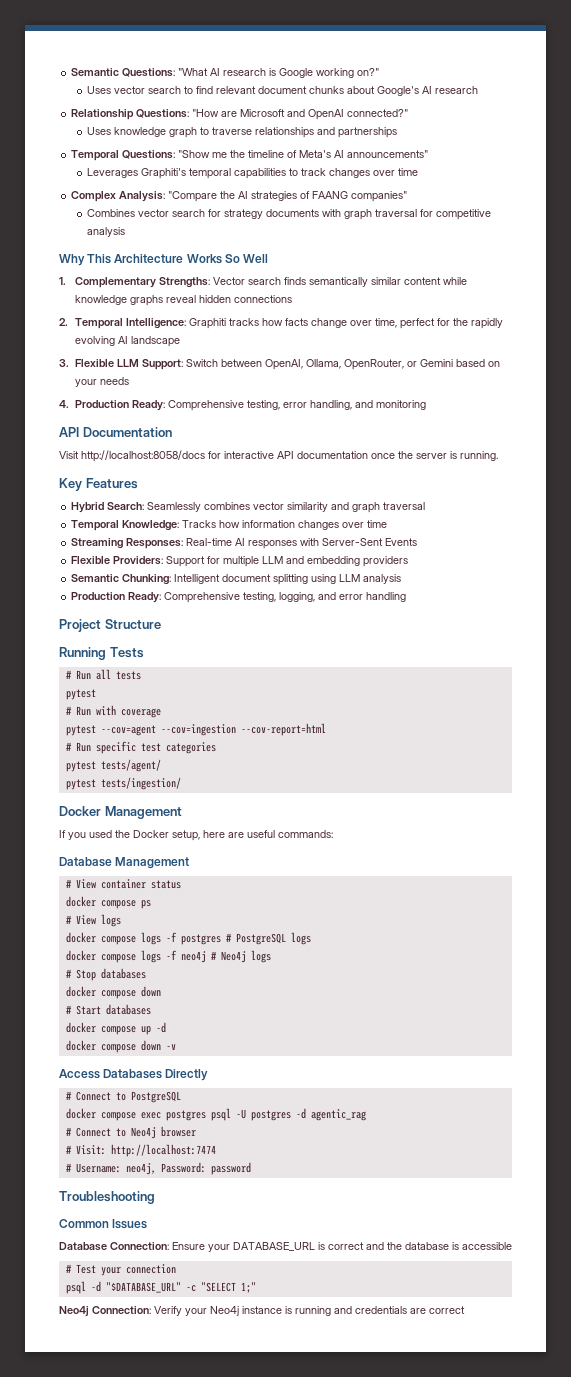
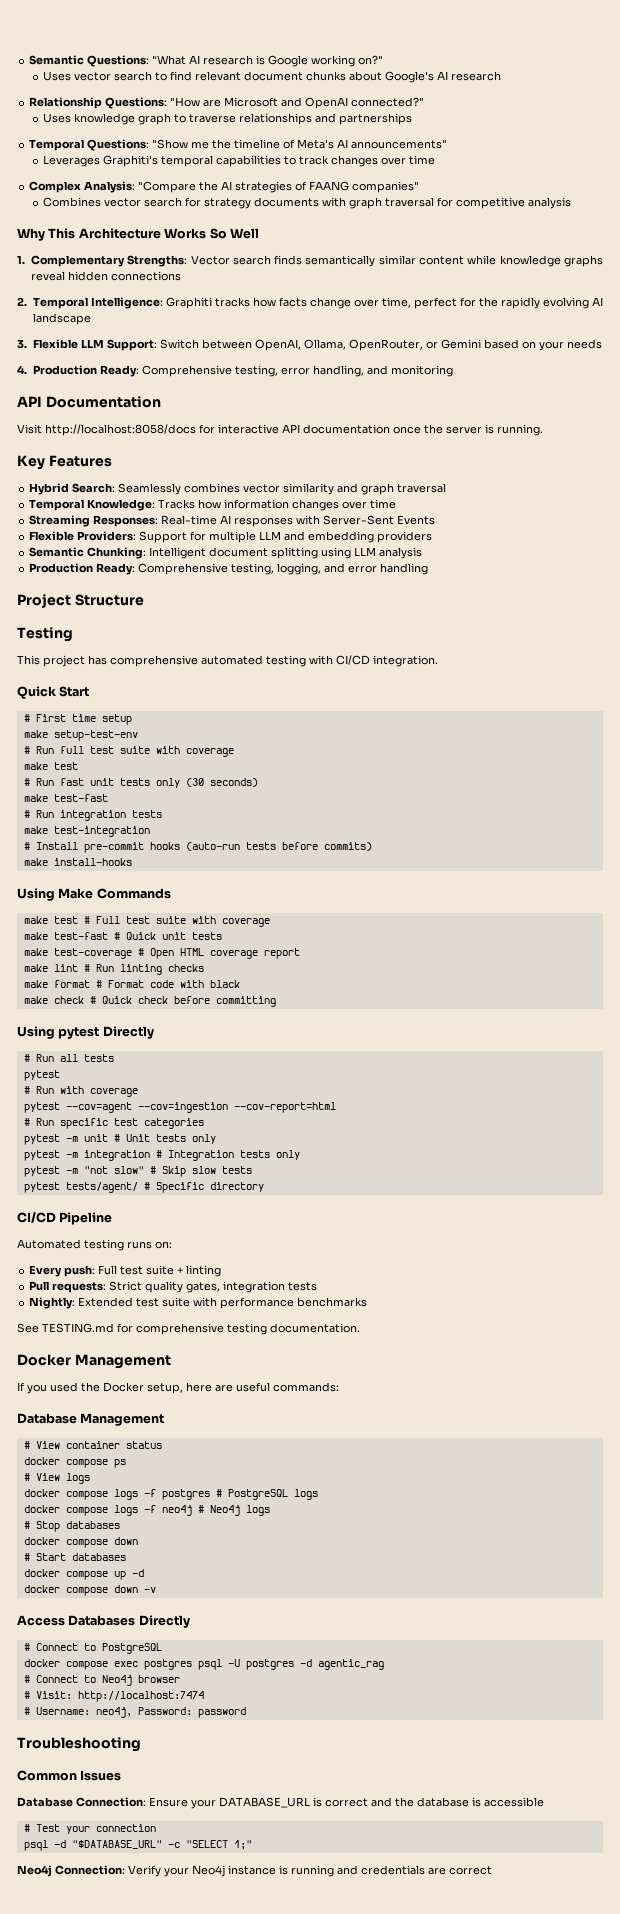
- Running Tests
+ Testing
+ This project has comprehensive automated testing with CI/CD integration.
+ Quick Start
+ # First time setup
+ make setup-test-env
+ # Run full test suite with coverage
+ make test
+ # Run fast unit tests only (30 seconds)
+ make test-fast
+ # Run integration tests
+ make test-integration
+ # Install pre-commit hooks (auto-run tests before commits)
+ make install-hooks
+ Using Make Commands
+ make test # Full test suite with coverage
+ make test-fast # Quick unit tests
+ make test-coverage # Open HTML coverage report
+ make lint # Run linting checks
+ make format # Format code with black
+ make check # Quick check before committing
+ Using pytest Directly
- pytest tests/agent/
- pytest tests/ingestion/
+ pytest -m unit # Unit tests only
+ pytest -m integration # Integration tests only
+ pytest -m "not slow" # Skip slow tests
+ pytest tests/agent/ # Specific directory
+ CI/CD Pipeline
+ Automated testing runs on:
+ Every push: Full test suite + linting
+ Pull requests: Strict quality gates, integration tests
+ Nightly: Extended test suite with performance benchmarks
+ See TESTING.md for comprehensive testing documentation.

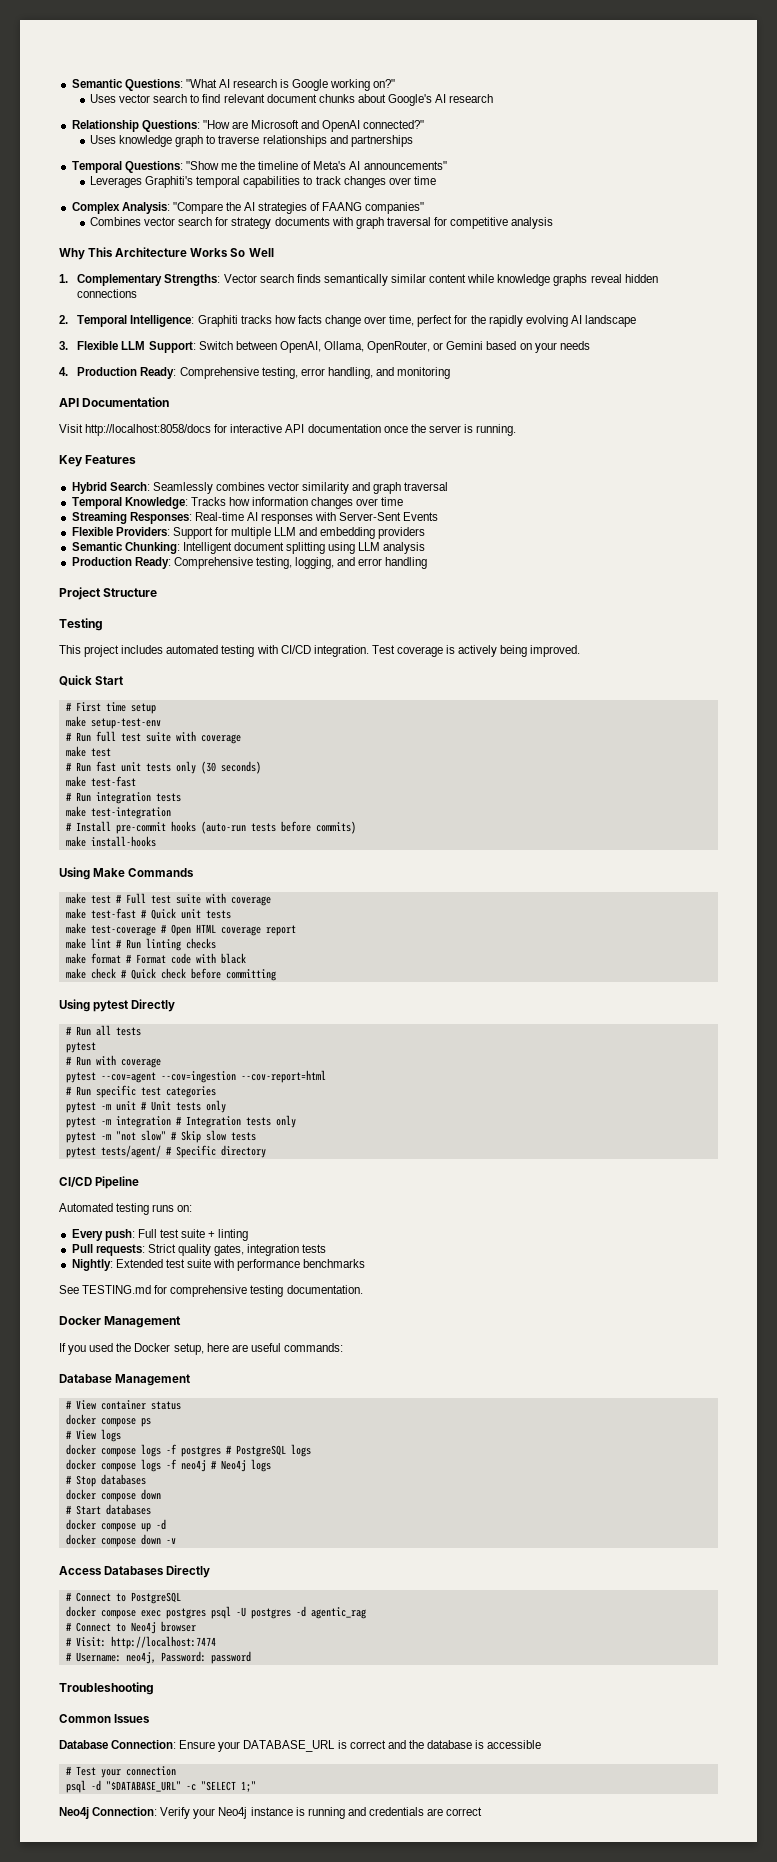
- This project has comprehensive automated testing with CI/CD integration.
+ This project includes automated testing with CI/CD integration. Test coverage is actively being improved.

